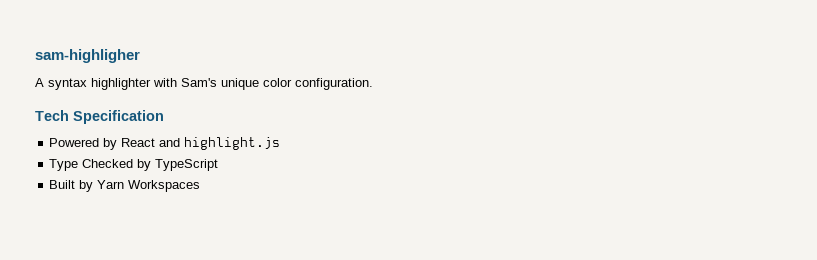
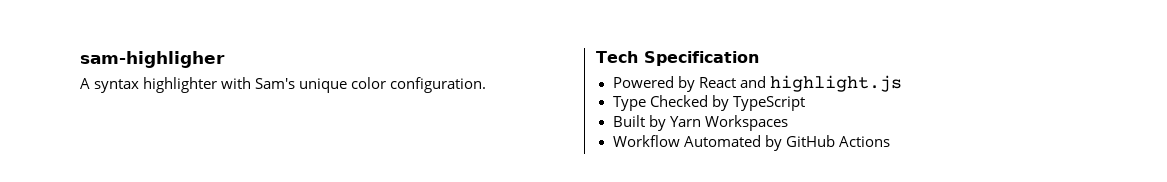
+ Workflow Automated by GitHub Actions

